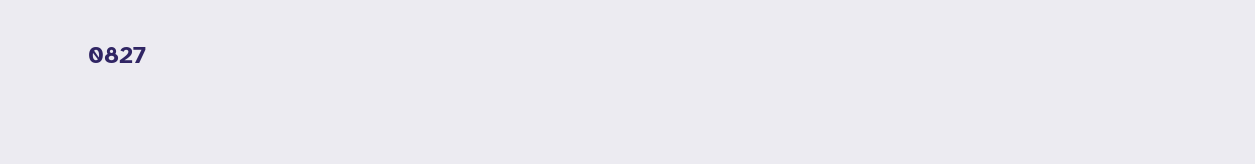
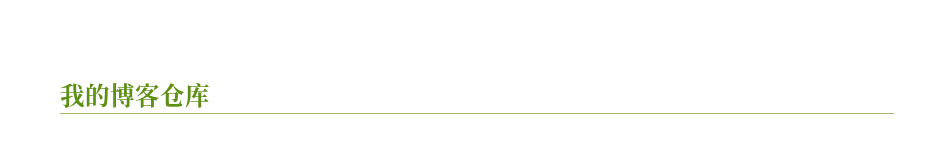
- 0827
+ 我的博客仓库

